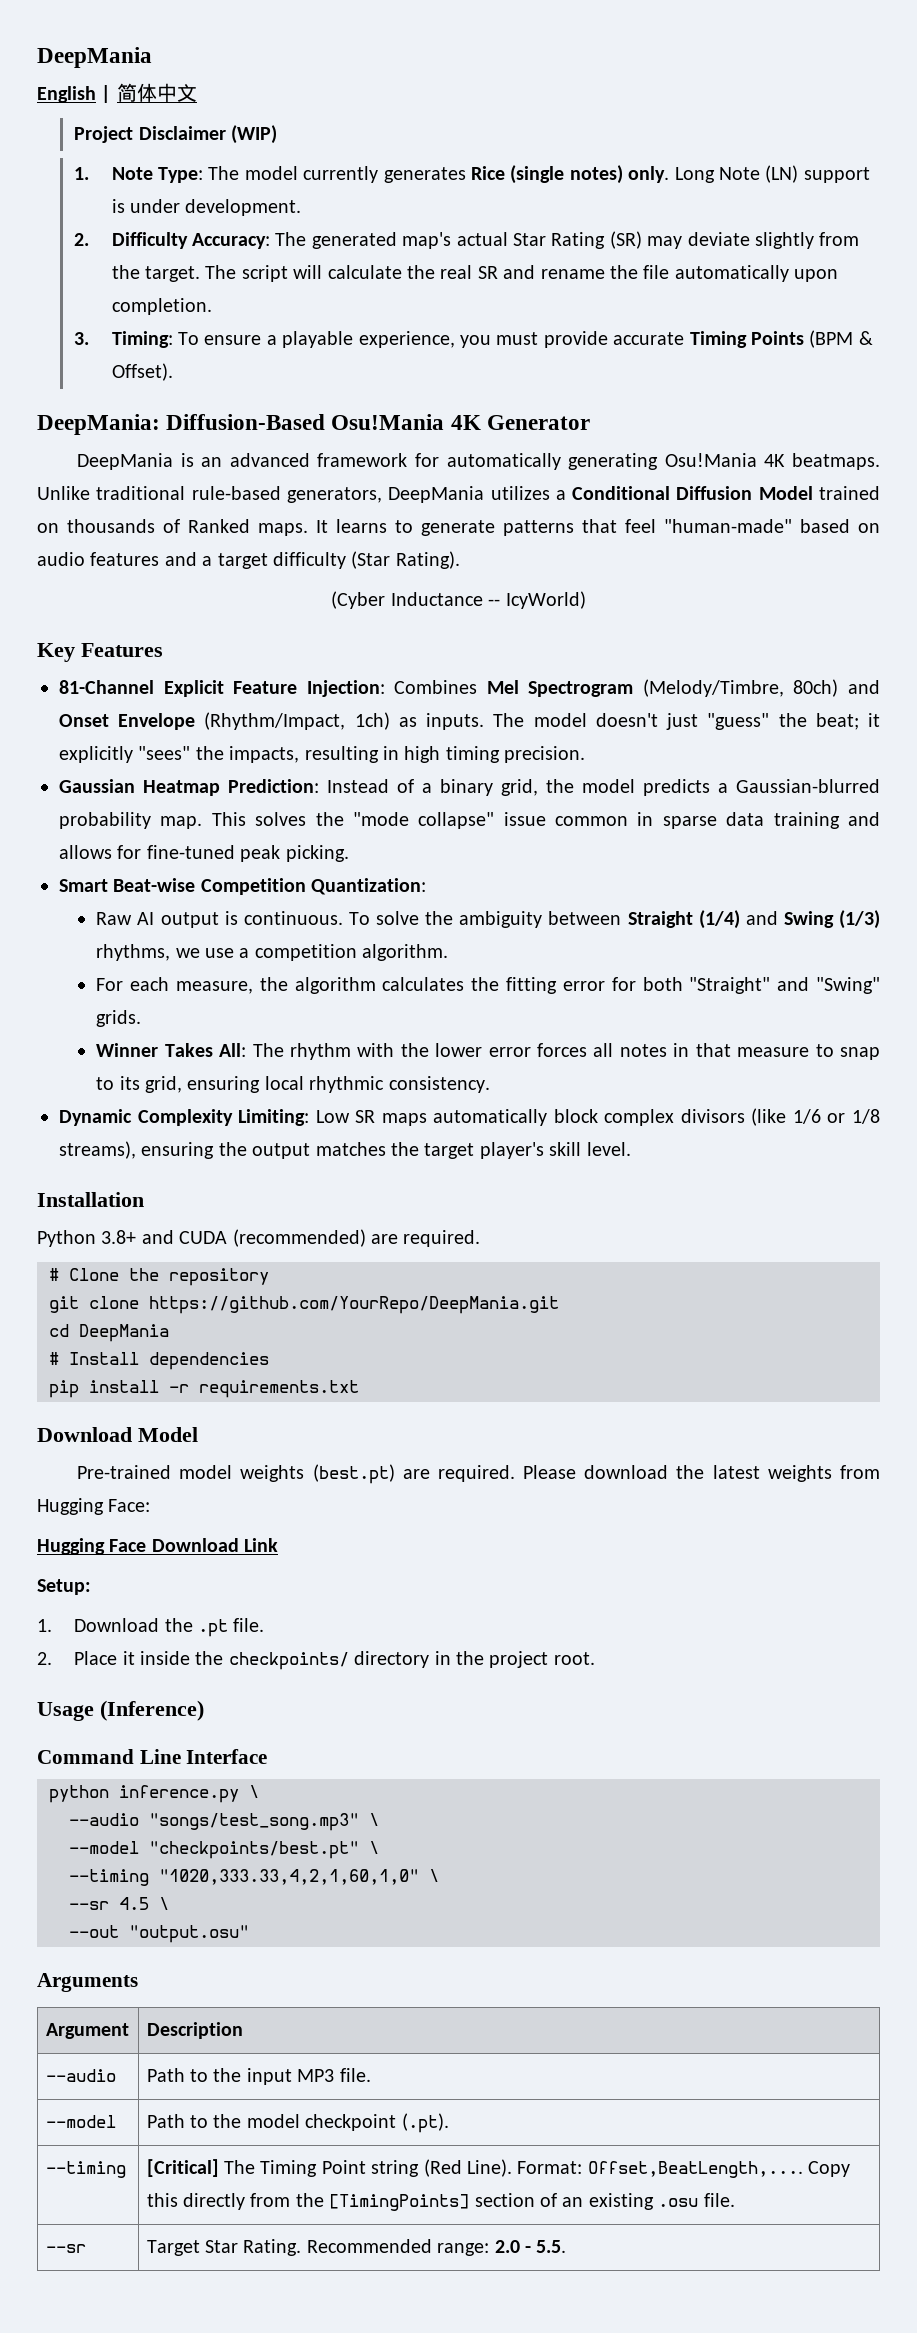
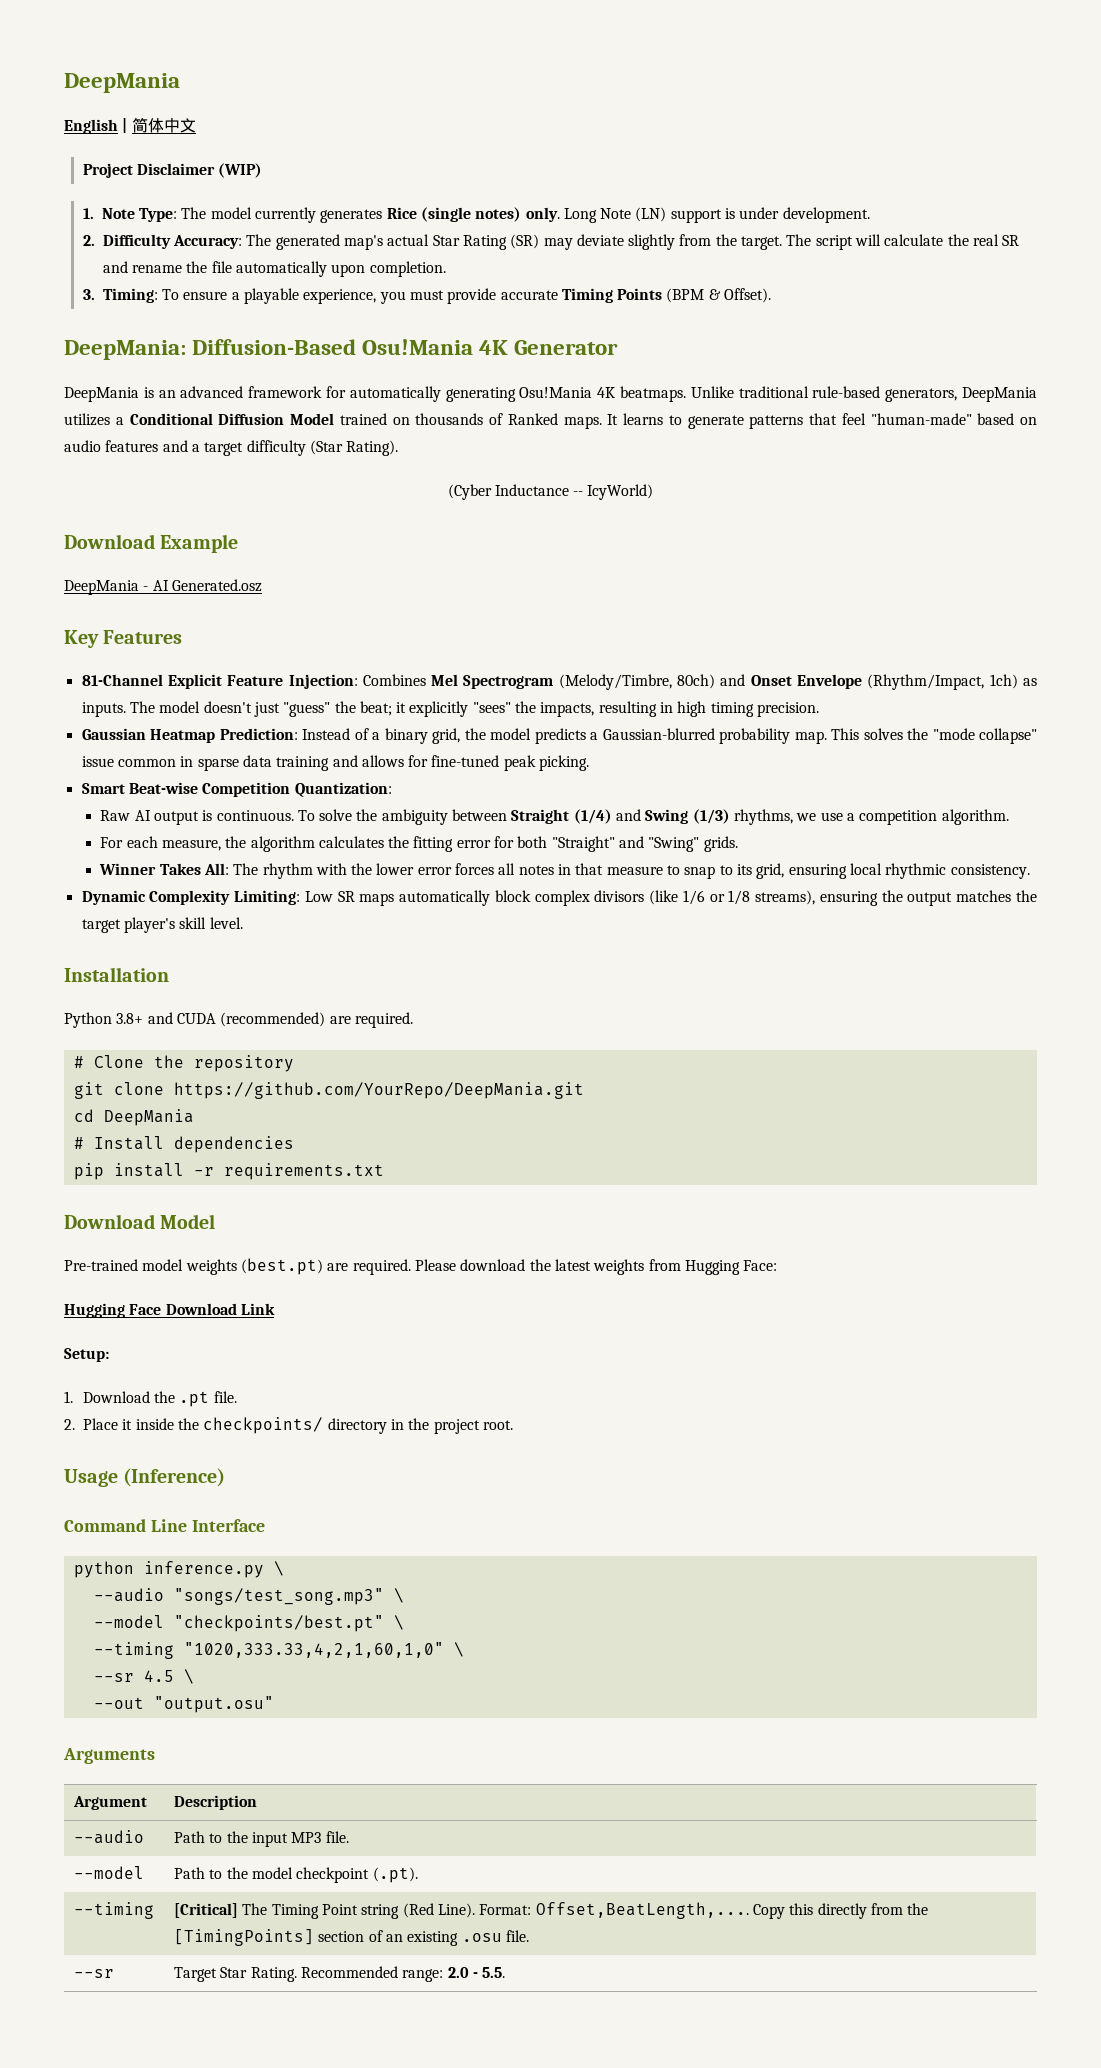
+ Download Example
+ DeepMania - AI Generated.osz

